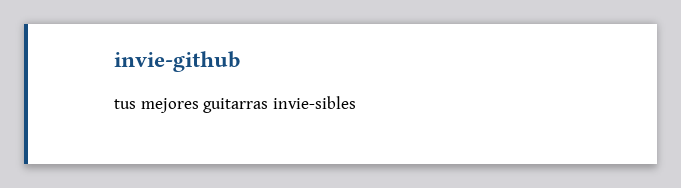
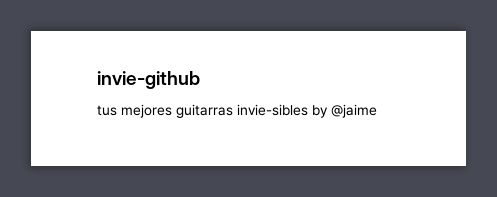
- tus mejores guitarras invie-sibles
+ tus mejores guitarras invie-sibles by @jaime

